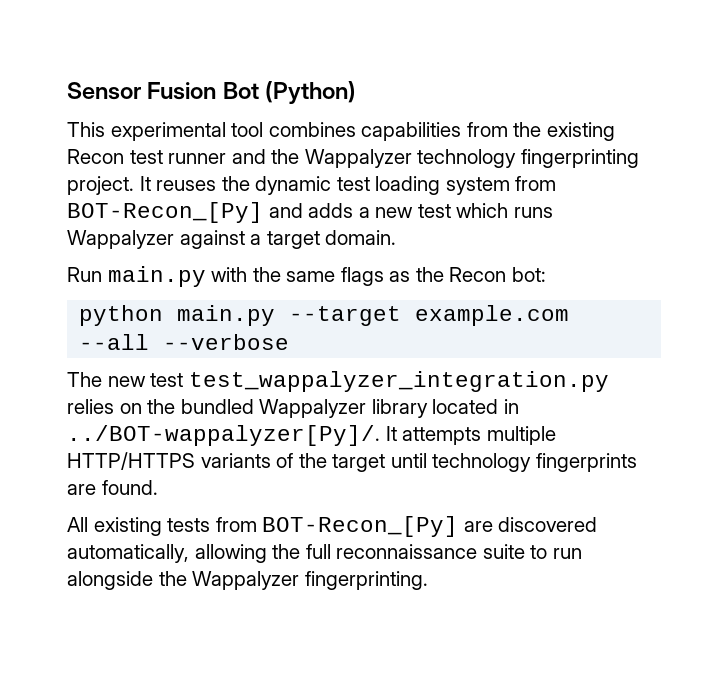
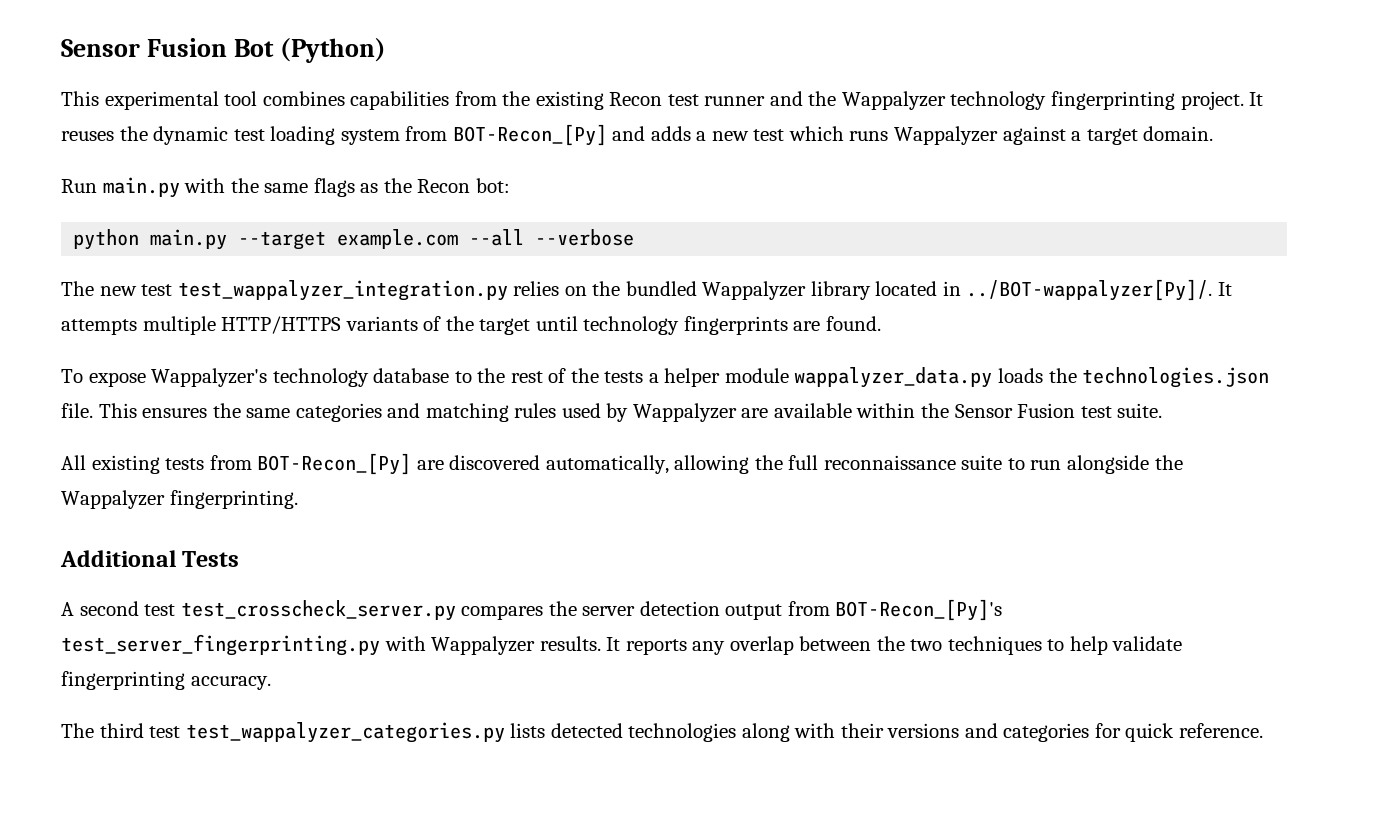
+ To expose Wappalyzer's technology database to the rest of the tests a helper module wappalyzer_data.py loads the technologies.json file. This ensures the same categories and matching rules used by Wappalyzer are available within the Sensor Fusion test suite.
+ Additional Tests
+ A second test test_crosscheck_server.py compares the server detection output from BOT-Recon_[Py]'s test_server_fingerprinting.py with Wappalyzer results. It reports any overlap between the two techniques to help validate fingerprinting accuracy.
+ The third test test_wappalyzer_categories.py lists detected technologies along with their versions and categories for quick reference.

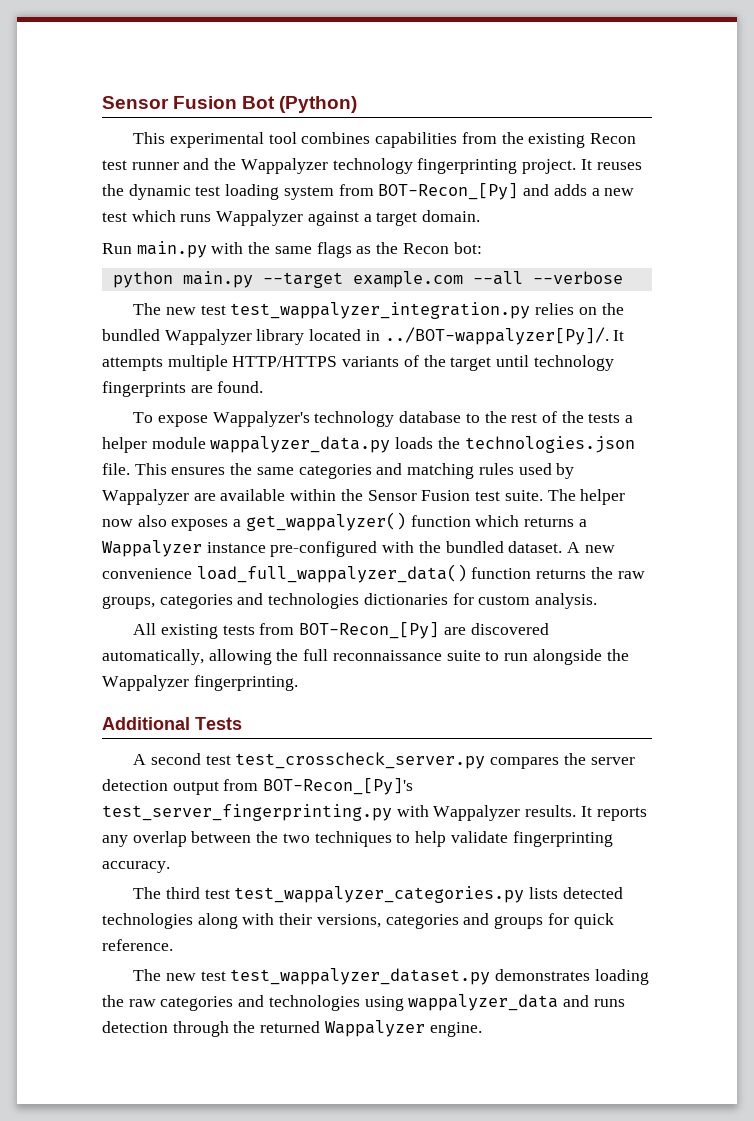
+ The helper now also exposes a get_wappalyzer() function which returns a Wappalyzer instance pre-configured with the bundled dataset. A new convenience load_full_wappalyzer_data() function returns the raw groups, categories and technologies dictionaries for custom analysis.
- The third test test_wappalyzer_categories.py lists detected technologies along with their versions and categories for quick reference.
+ The third test test_wappalyzer_categories.py lists detected technologies along with their versions, categories and groups for quick reference.
+ The new test test_wappalyzer_dataset.py demonstrates loading the raw categories and technologies using wappalyzer_data and runs detection through the returned Wappalyzer engine.

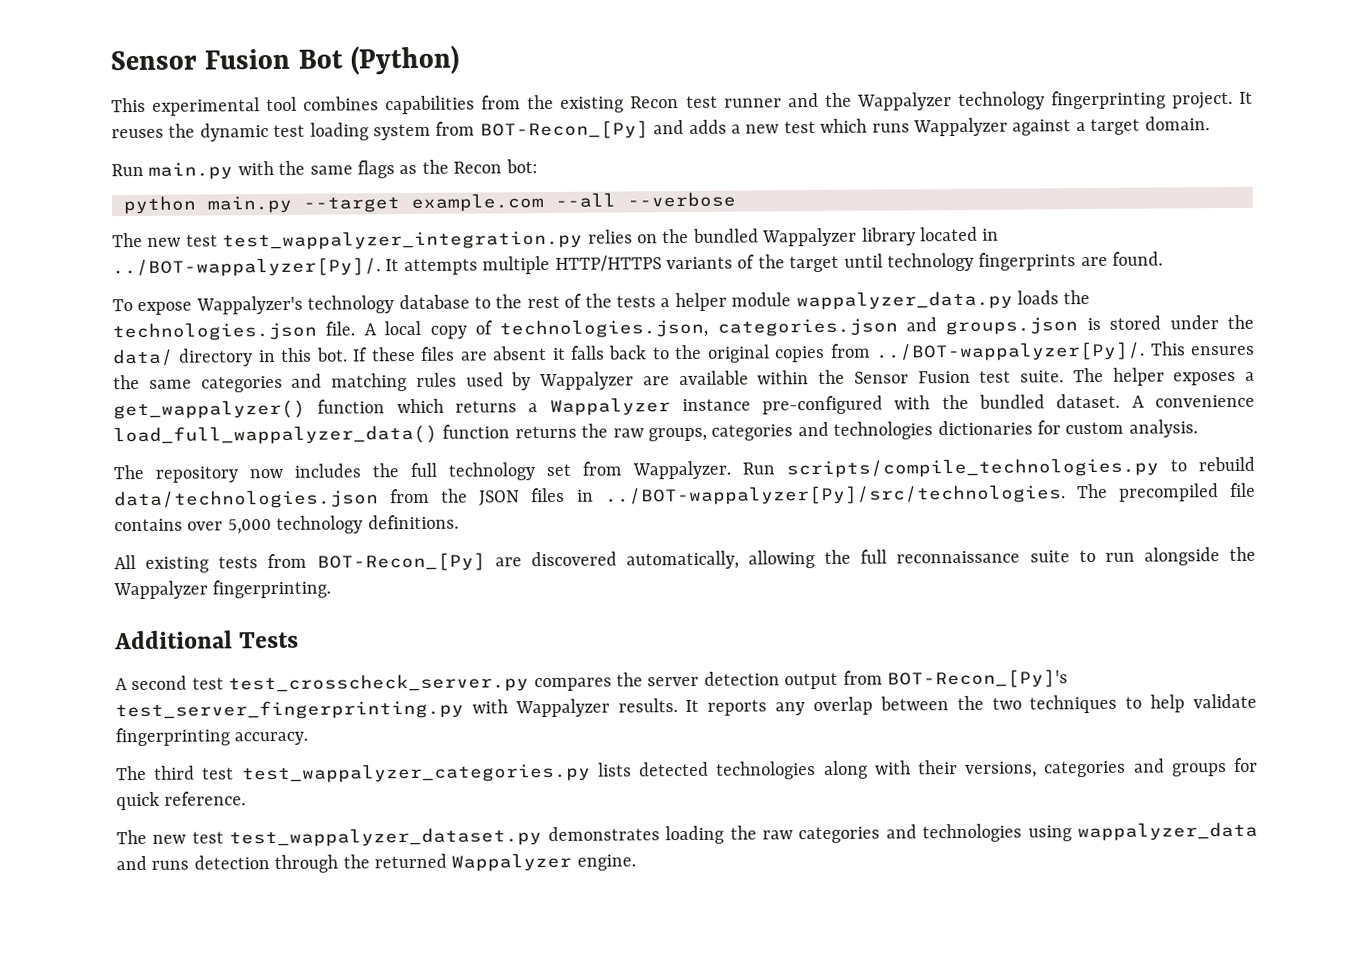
- This ensures the same categories and matching rules used by Wappalyzer are available within the Sensor Fusion test suite.
+ A local copy of technologies.json, categories.json and groups.json is stored under the data/ directory in this bot. If these files are absent it falls back to the original copies from ../BOT-wappalyzer[Py]/. This ensures the same categories and matching rules used by Wappalyzer are available within the Sensor Fusion test suite.
- The helper now also exposes a get_wappalyzer() function which returns a Wappalyzer instance pre-configured with the bundled dataset.
+ The helper exposes a get_wappalyzer() function which returns a Wappalyzer instance pre-configured with the bundled dataset.
- A new convenience load_full_wappalyzer_data() function returns the raw groups, categories and technologies dictionaries for custom analysis.
+ A convenience load_full_wappalyzer_data() function returns the raw groups, categories and technologies dictionaries for custom analysis.
+ The repository now includes the full technology set from Wappalyzer. Run scripts/compile_technologies.py to rebuild data/technologies.json from the JSON files in ../BOT-wappalyzer[Py]/src/technologies. The precompiled file contains over 5,000 technology definitions.

